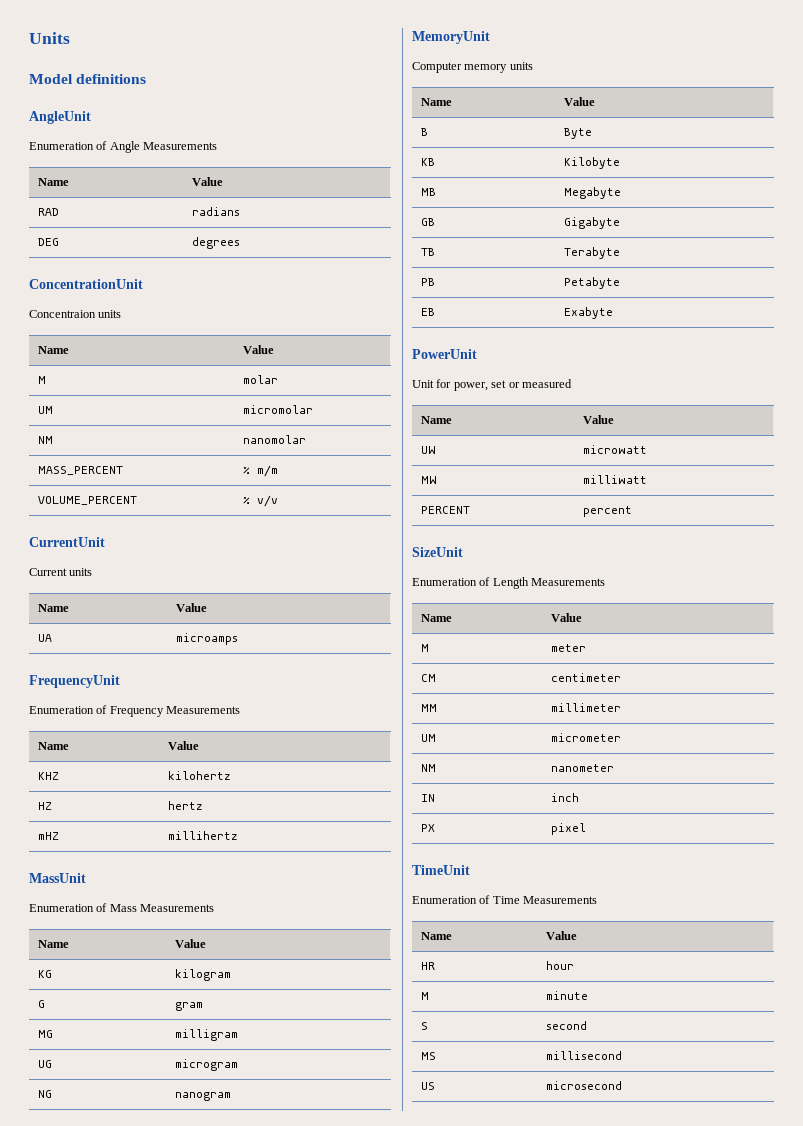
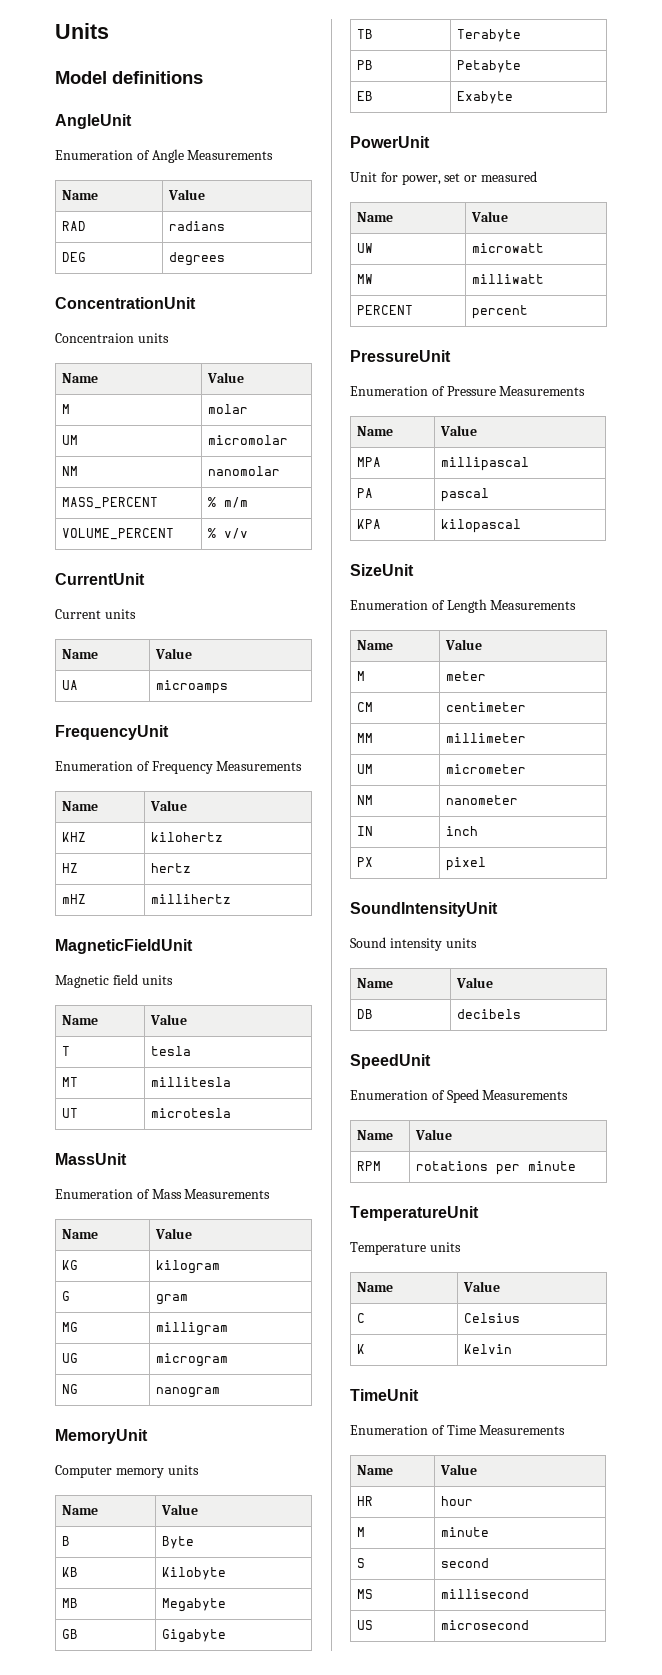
+ MagneticFieldUnit
+ Magnetic field units
+ Name | Value
+ T | tesla
+ MT | millitesla
+ UT | microtesla
+ PressureUnit
+ Enumeration of Pressure Measurements
+ Name | Value
+ MPA | millipascal
+ PA | pascal
+ KPA | kilopascal
+ SoundIntensityUnit
+ Sound intensity units
+ Name | Value
+ DB | decibels
+ SpeedUnit
+ Enumeration of Speed Measurements
+ Name | Value
+ RPM | rotations per minute
+ TemperatureUnit
+ Temperature units
+ Name | Value
+ C | Celsius
+ K | Kelvin

